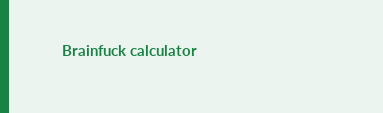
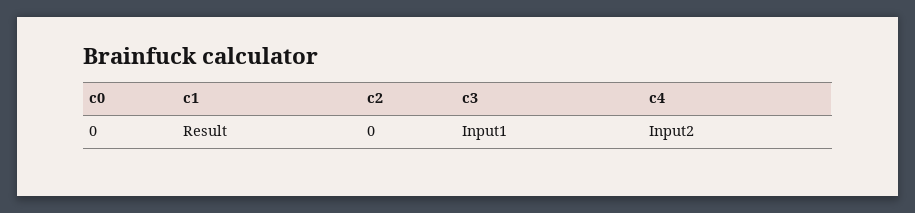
+ c0 | c1 | c2 | c3 | c4
+ 0 | Result | 0 | Input1 | Input2

